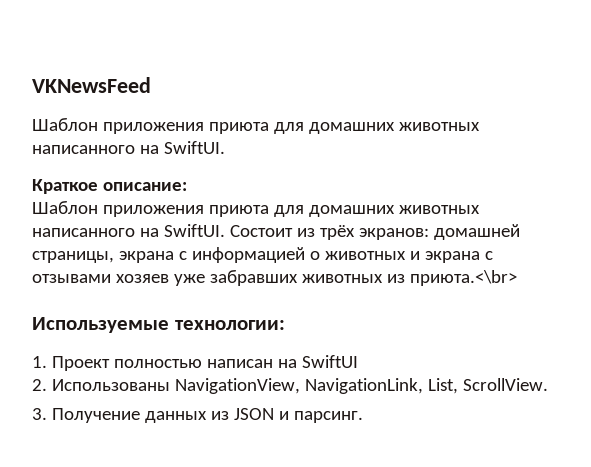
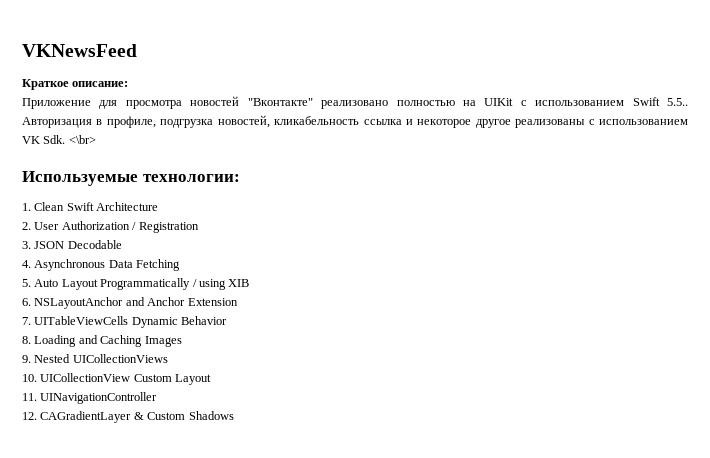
  VKNewsFeed
- Шаблон приложения приюта для домашних животных написанного на SwiftUI.
  Краткое описание:
- Шаблон приложения приюта для домашних животных написанного на SwiftUI. Состоит из трёх экранов: домашней страницы, экрана с информацией о животных и экрана с отзывами хозяев уже забравших животных из приюта.<\br>
+ Приложение для просмотра новостей "Вконтакте" реализовано полностью на UIKit c использованием Swift 5.5.. Авторизация в профиле, подгрузка новостей, кликабельность ссылка и некоторое другое реализованы с использованием VK Sdk. <\br>
  Используемые технологии:
- 1. Проект полностью написан на SwiftUI
- 2. Использованы NavigationView, NavigationLink, List, ScrollView.
- 3. Получение данных из JSON и парсинг.
+ 1. Clean Swift Architecture
+ 2. User Authorization / Registration
+ 3. JSON Decodable
+ 4. Asynchronous Data Fetching
+ 5. Auto Layout Programmatically / using XIB
+ 6. NSLayoutAnchor and Anchor Extension
+ 7. UITableViewCells Dynamic Behavior
+ 8. Loading and Caching Images
+ 9. Nested UICollectionViews
+ 10. UICollectionView Custom Layout
+ 11. UINavigationController
+ 12. CAGradientLayer & Custom Shadows

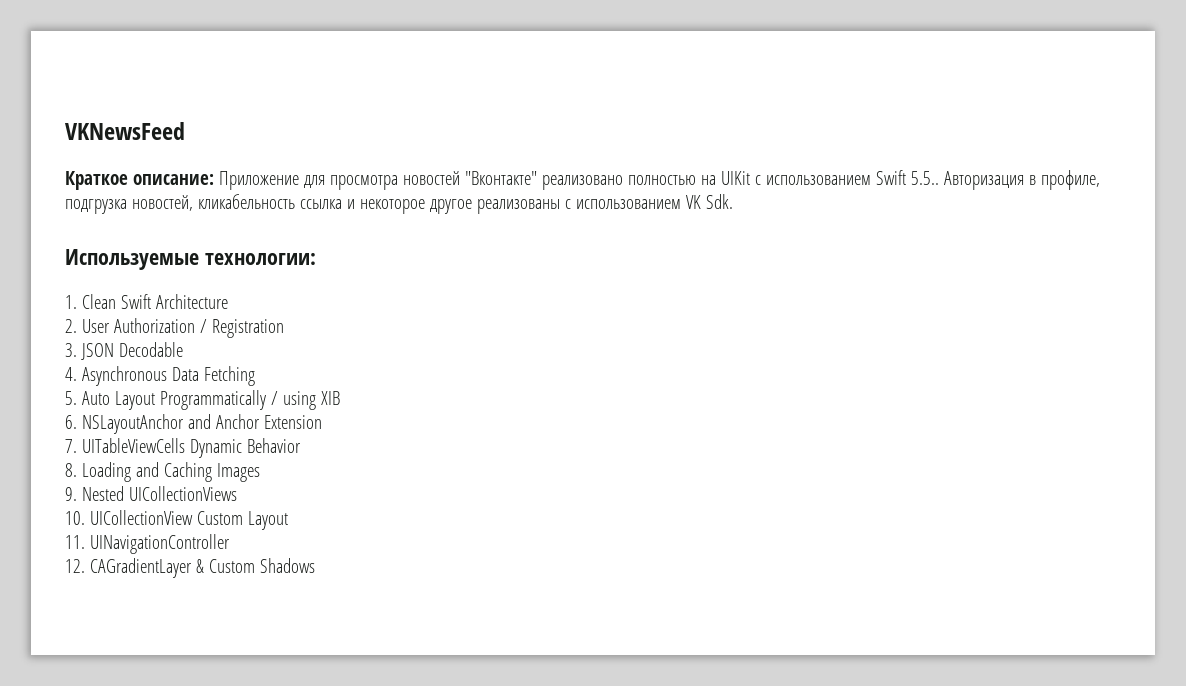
- Краткое описание:
- Приложение для просмотра новостей "Вконтакте" реализовано полностью на UIKit c использованием Swift 5.5..
+ Краткое описание: Приложение для просмотра новостей "Вконтакте" реализовано полностью на UIKit c использованием Swift 5.5..
- Авторизация в профиле, подгрузка новостей, кликабельность ссылка и некоторое другое реализованы с использованием VK Sdk. <\br>
+ Авторизация в профиле, подгрузка новостей, кликабельность ссылка и некоторое другое реализованы с использованием VK Sdk.

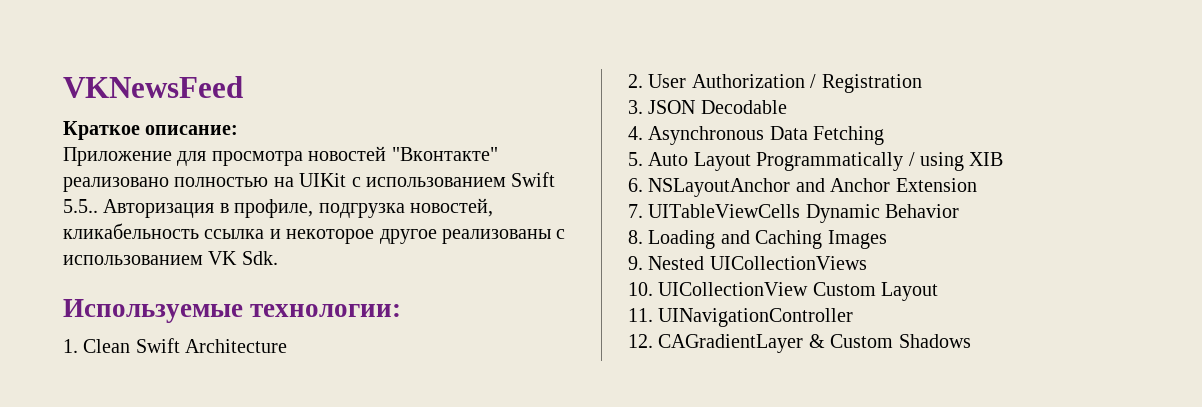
- Краткое описание: Приложение для просмотра новостей "Вконтакте" реализовано полностью на UIKit c использованием Swift 5.5..
+ Краткое описание:
+ Приложение для просмотра новостей "Вконтакте" реализовано полностью на UIKit c использованием Swift 5.5..

